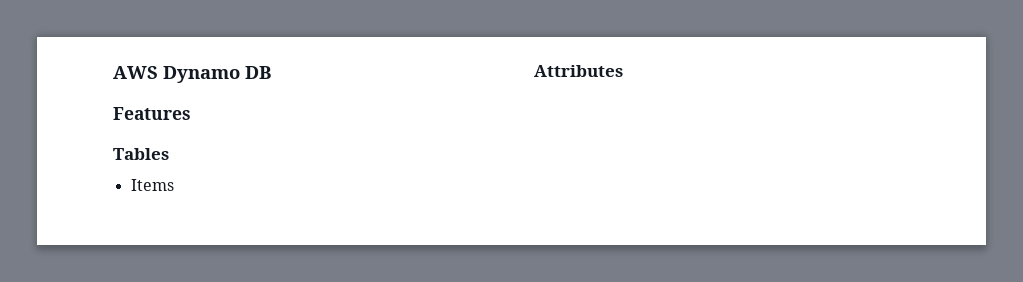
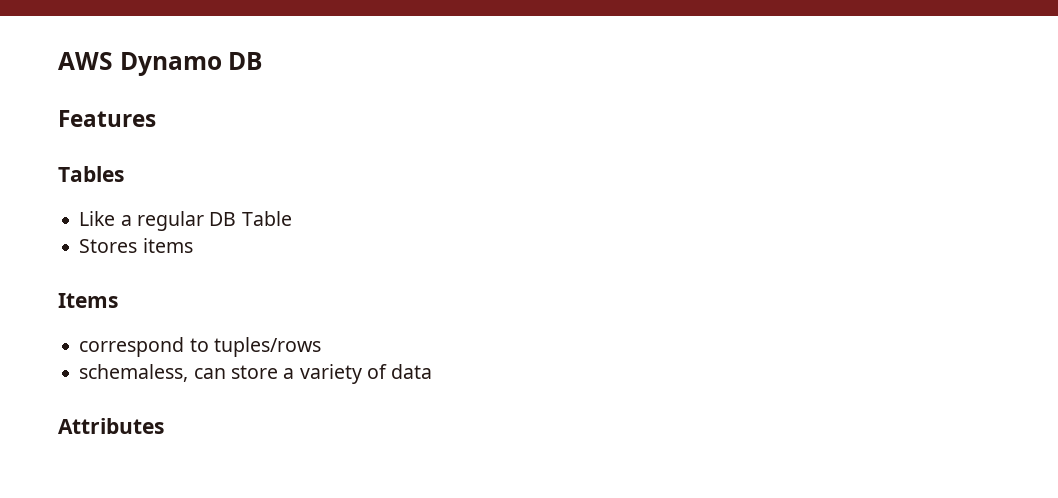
+ Like a regular DB Table
+ Stores items
  Items
+ correspond to tuples/rows
+ schemaless, can store a variety of data

